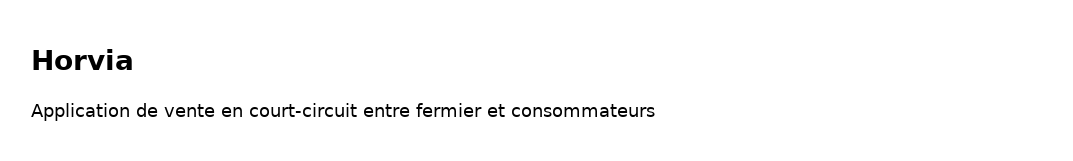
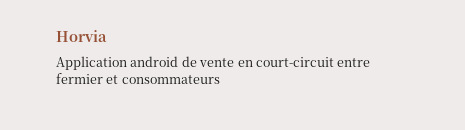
- Application de vente en court-circuit entre fermier et consommateurs
+ Application android de vente en court-circuit entre fermier et consommateurs

